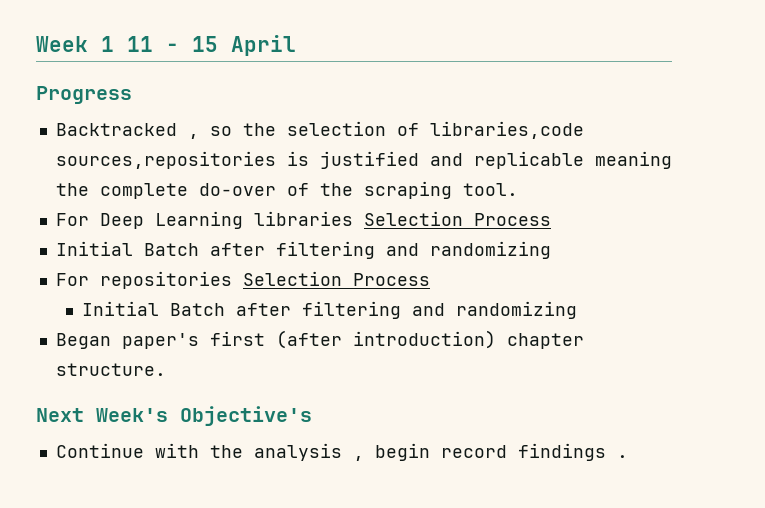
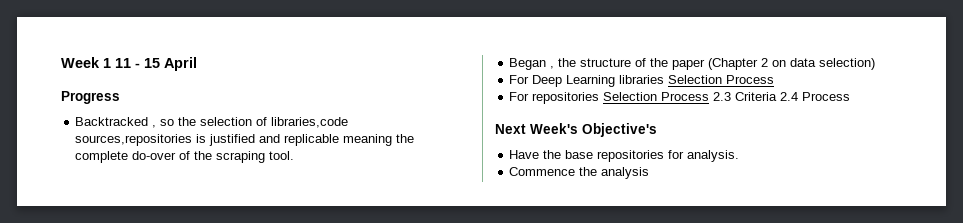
+ Began , the structure of the paper (Chapter 2 on data selection)
  For Deep Learning libraries Selection Process
- Initial Batch after filtering and randomizing
- For repositories Selection Process
- Initial Batch after filtering and randomizing
- Began paper's first (after introduction) chapter structure.
+ For repositories Selection Process 2.3 Criteria 2.4 Process
  Next Week's Objective's
- Continue with the analysis , begin record findings .
+ Have the base repositories for analysis.
+ Commence the analysis

